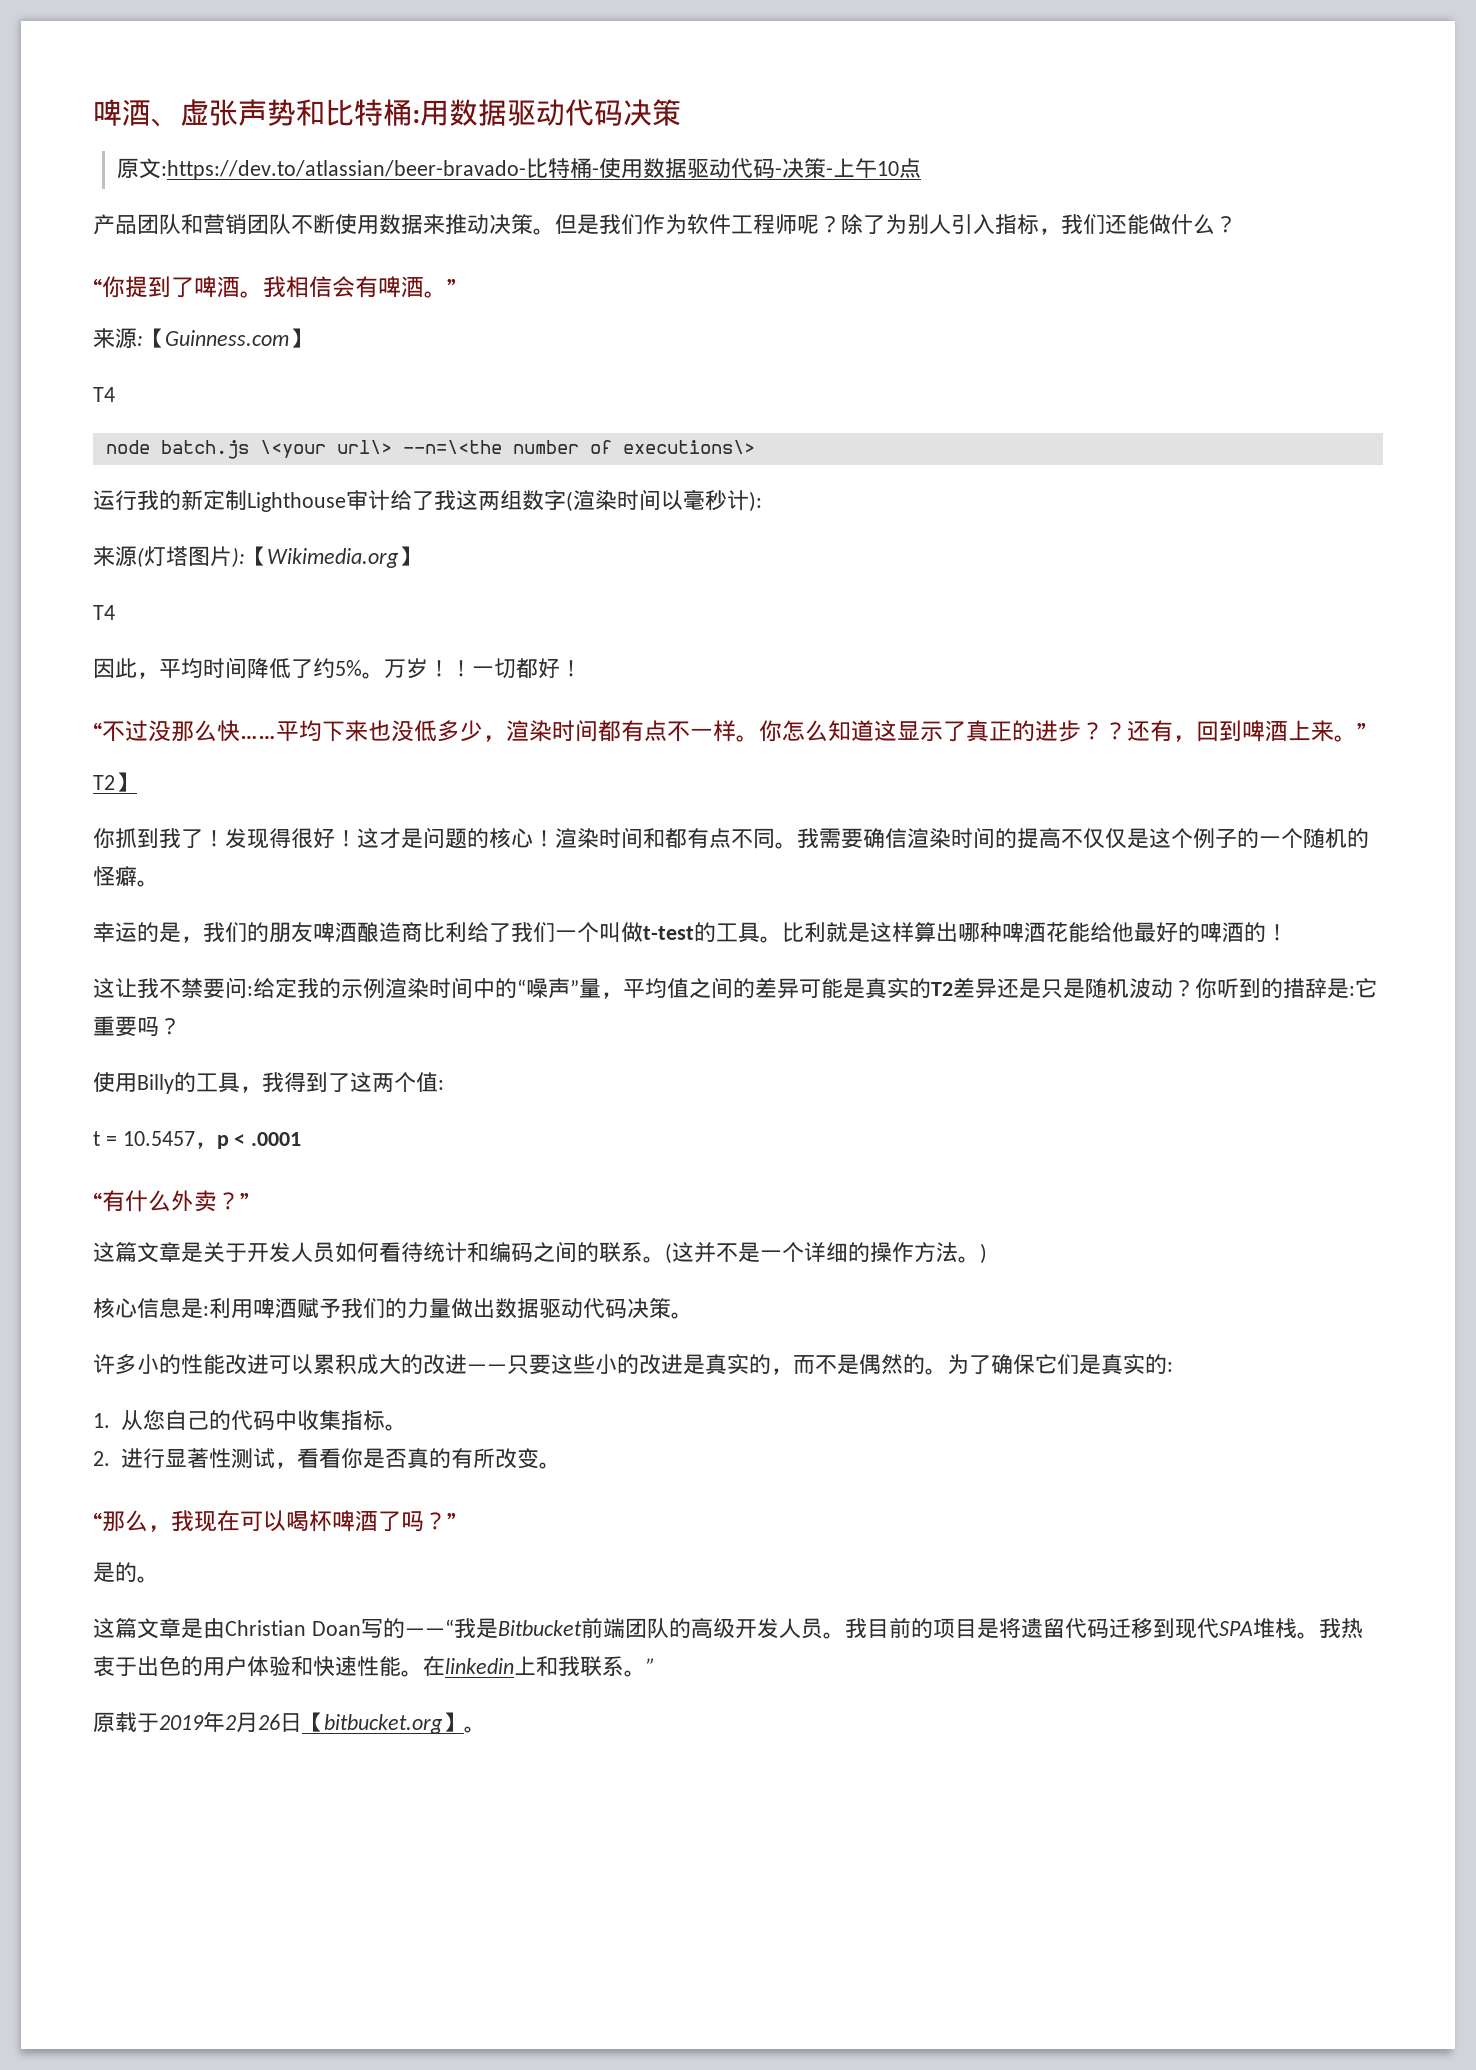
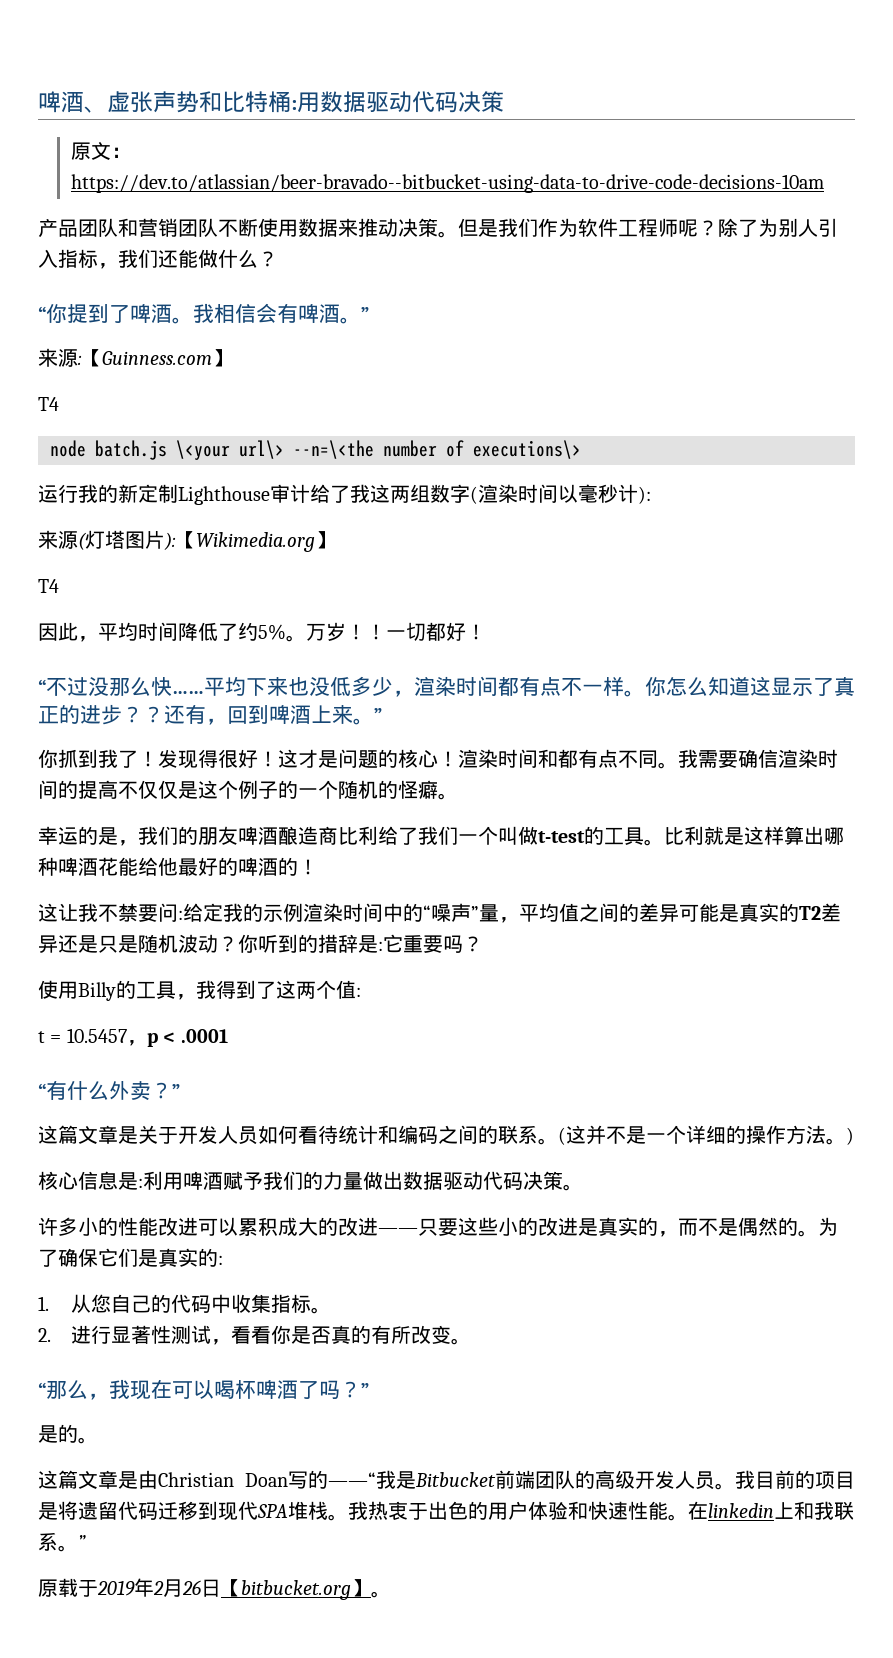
- 原文:https://dev.to/atlassian/beer-bravado-比特桶-使用数据驱动代码-决策-上午10点
+ 原文：https://dev.to/atlassian/beer-bravado--bitbucket-using-data-to-drive-code-decisions-10am
- T2】

